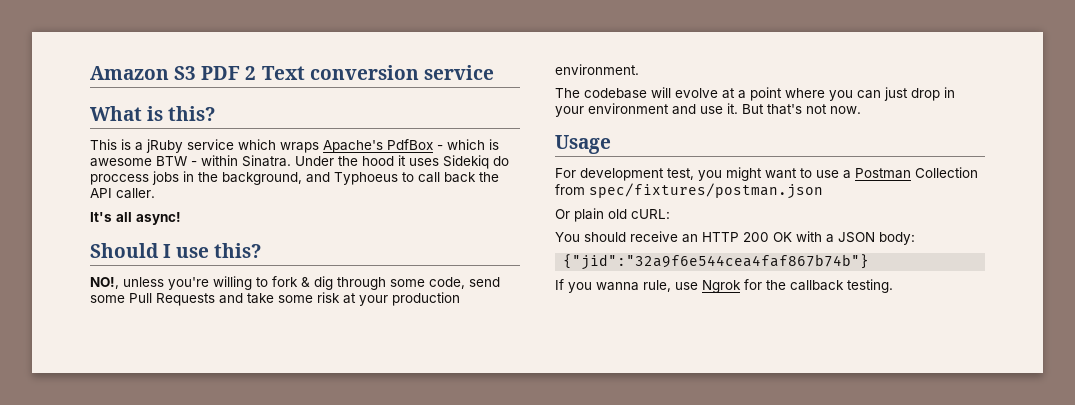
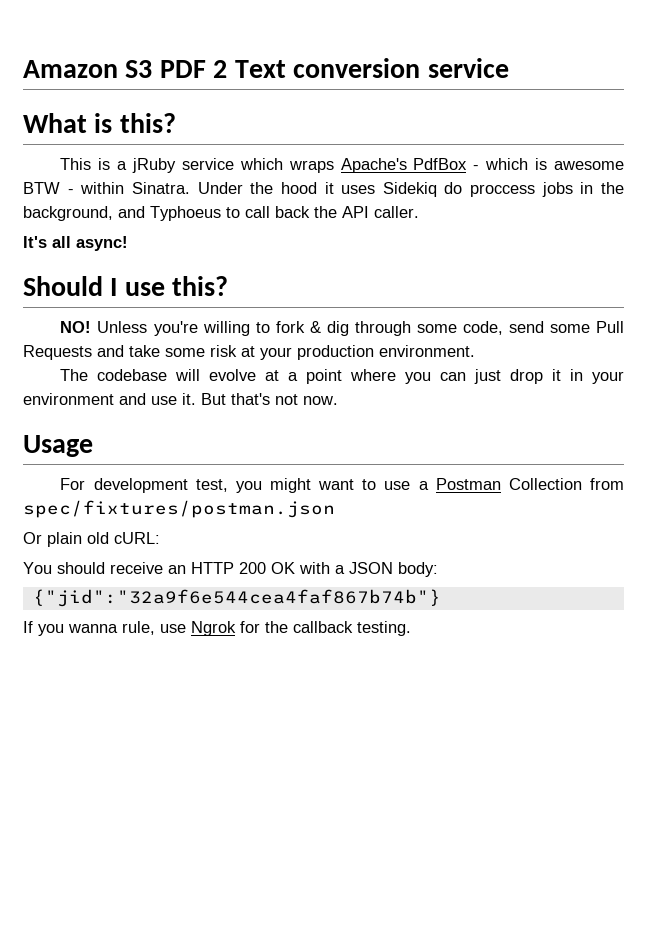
- NO!, unless you're willing to fork & dig through some code, send some Pull Requests and take some risk at your production environment.
+ NO! Unless you're willing to fork & dig through some code, send some Pull Requests and take some risk at your production environment.
- The codebase will evolve at a point where you can just drop in your environment and use it.
+ The codebase will evolve at a point where you can just drop it in your environment and use it.

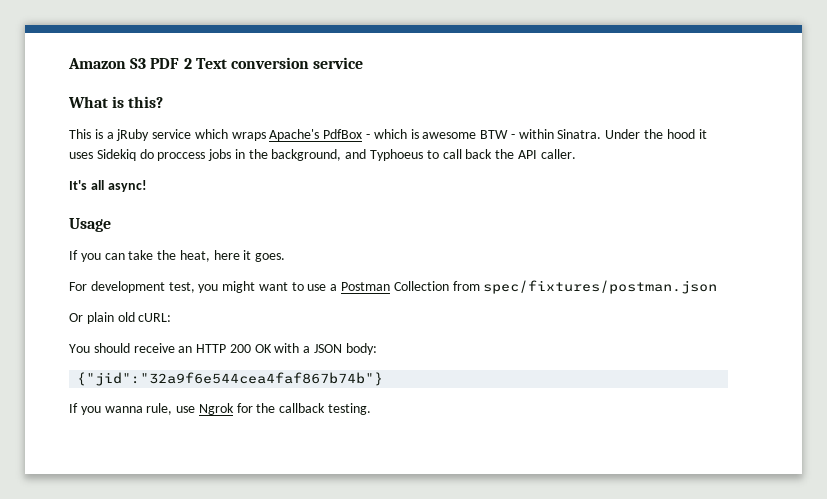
- Should I use this?
- NO! Unless you're willing to fork & dig through some code, send some Pull Requests and take some risk at your production environment.
- The codebase will evolve at a point where you can just drop it in your environment and use it. But that's not now.
  Usage
+ If you can take the heat, here it goes.

